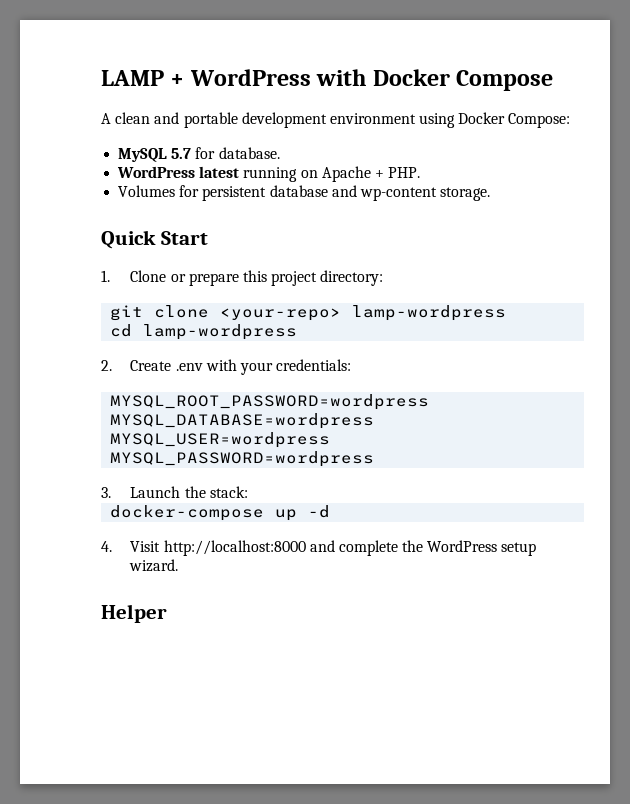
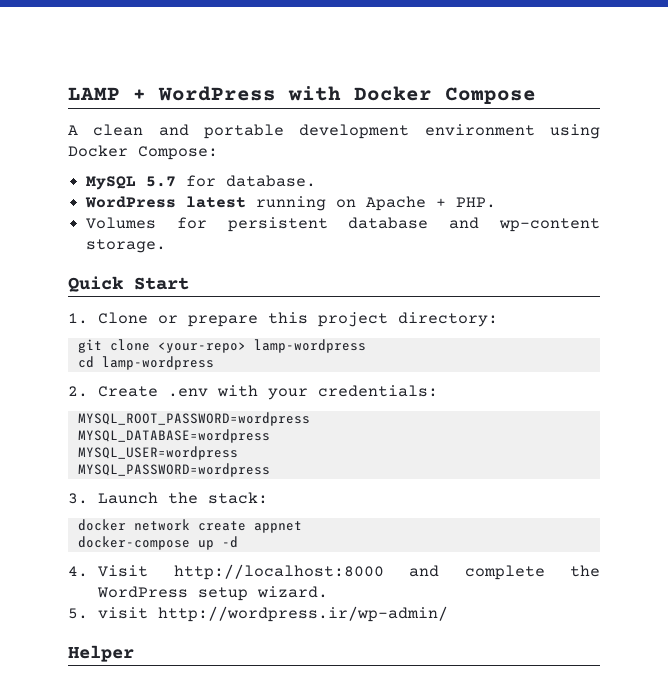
+ docker network create appnet
+ 5. visit http://wordpress.ir/wp-admin/

